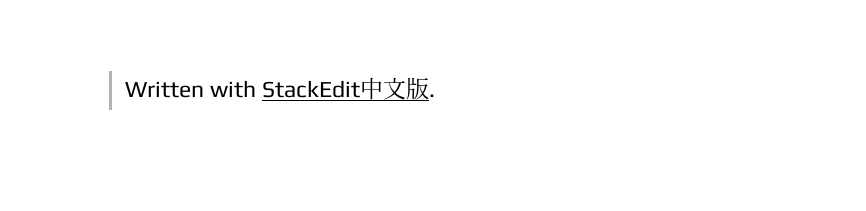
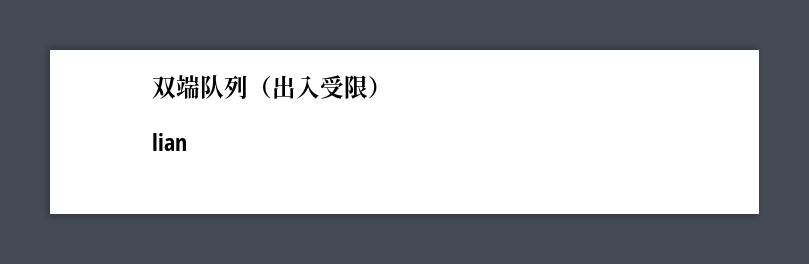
- Written with StackEdit中文版.
+ 双端队列（出入受限）
+ lian

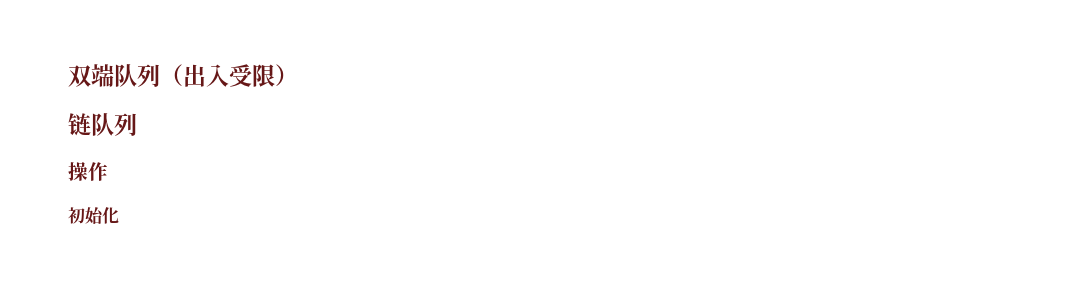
- lian
+ 链队列
+ 操作
+ 初始化

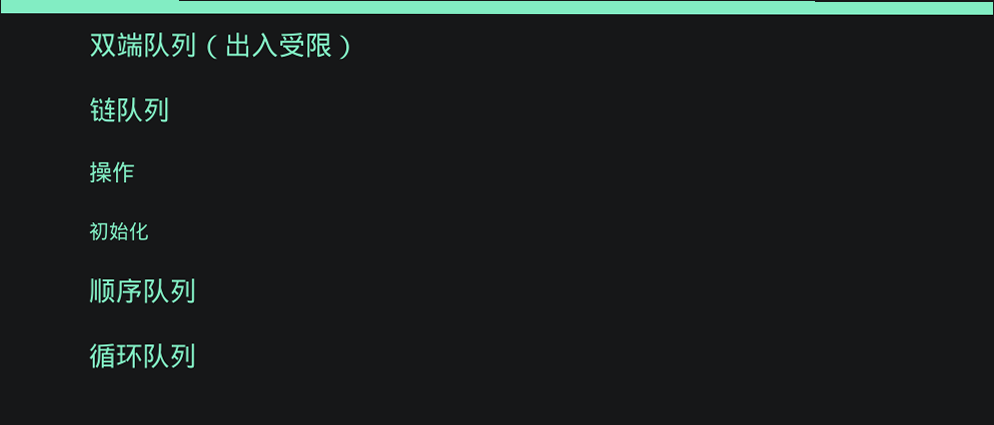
+ 顺序队列
+ 循环队列

